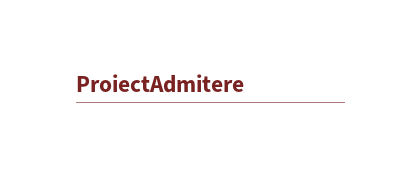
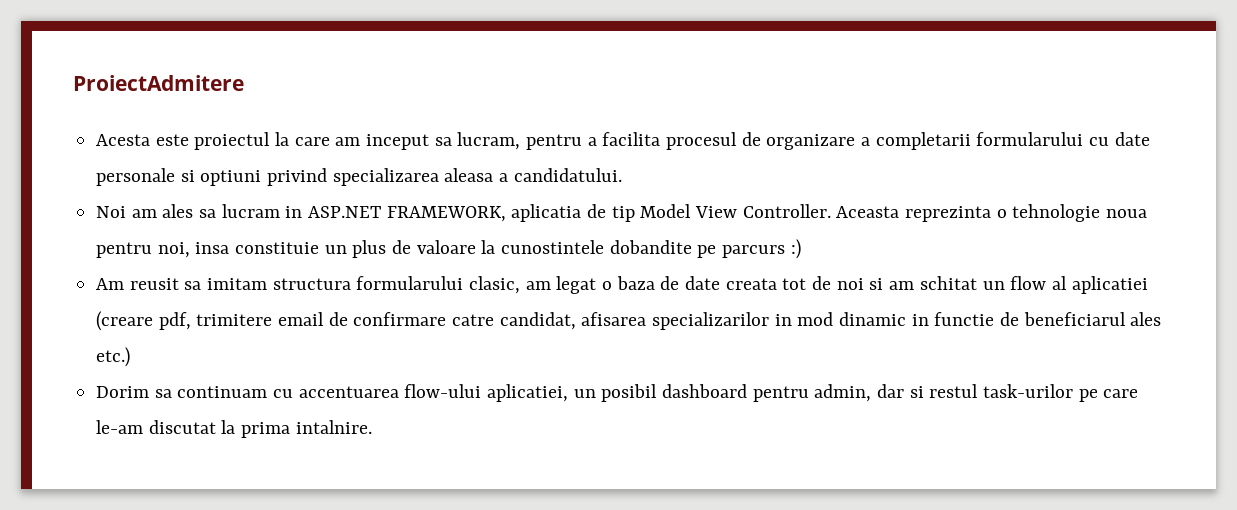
+ Acesta este proiectul la care am inceput sa lucram, pentru a facilita procesul de organizare a completarii formularului cu date personale si optiuni privind specializarea aleasa a candidatului.
+ Noi am ales sa lucram in ASP.NET FRAMEWORK, aplicatia de tip Model View Controller. Aceasta reprezinta o tehnologie noua pentru noi, insa constituie un plus de valoare la cunostintele dobandite pe parcurs :)
+ Am reusit sa imitam structura formularului clasic, am legat o baza de date creata tot de noi si am schitat un flow al aplicatiei (creare pdf, trimitere email de confirmare catre candidat, afisarea specializarilor in mod dinamic in functie de beneficiarul ales etc.)
+ Dorim sa continuam cu accentuarea flow-ului aplicatiei, un posibil dashboard pentru admin, dar si restul task-urilor pe care le-am discutat la prima intalnire.

